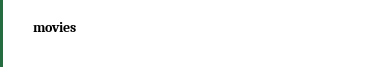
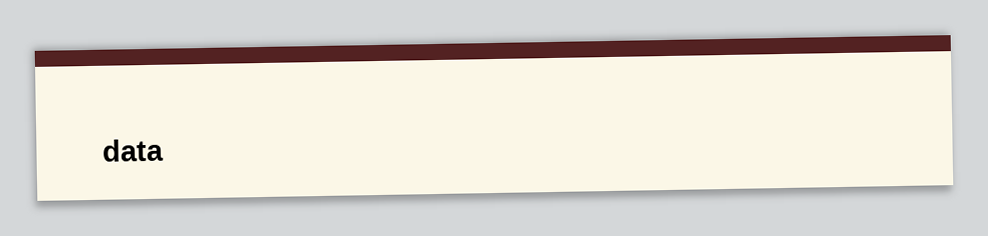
- movies
+ data

